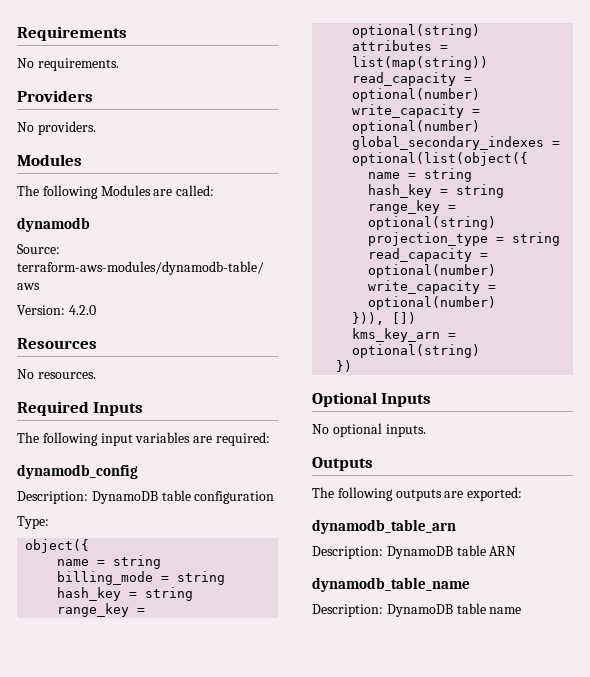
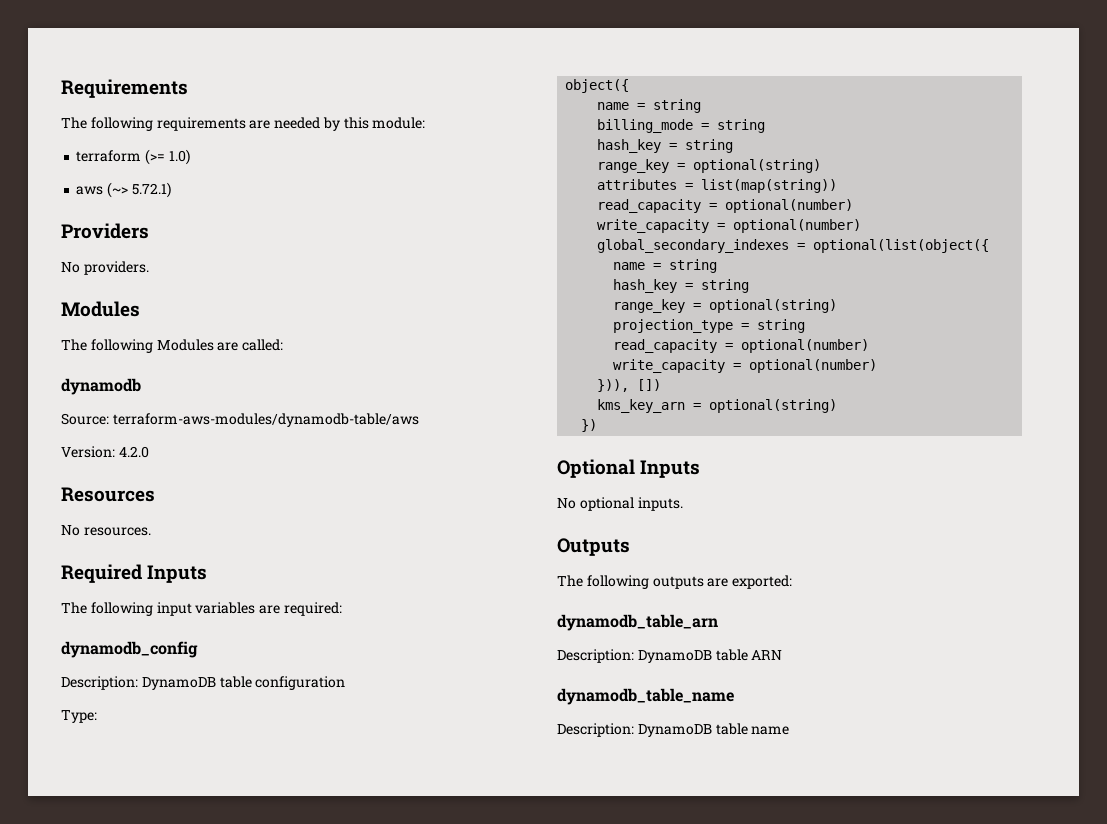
- No requirements.
+ The following requirements are needed by this module:
+ terraform (>= 1.0)
+ aws (~> 5.72.1)

